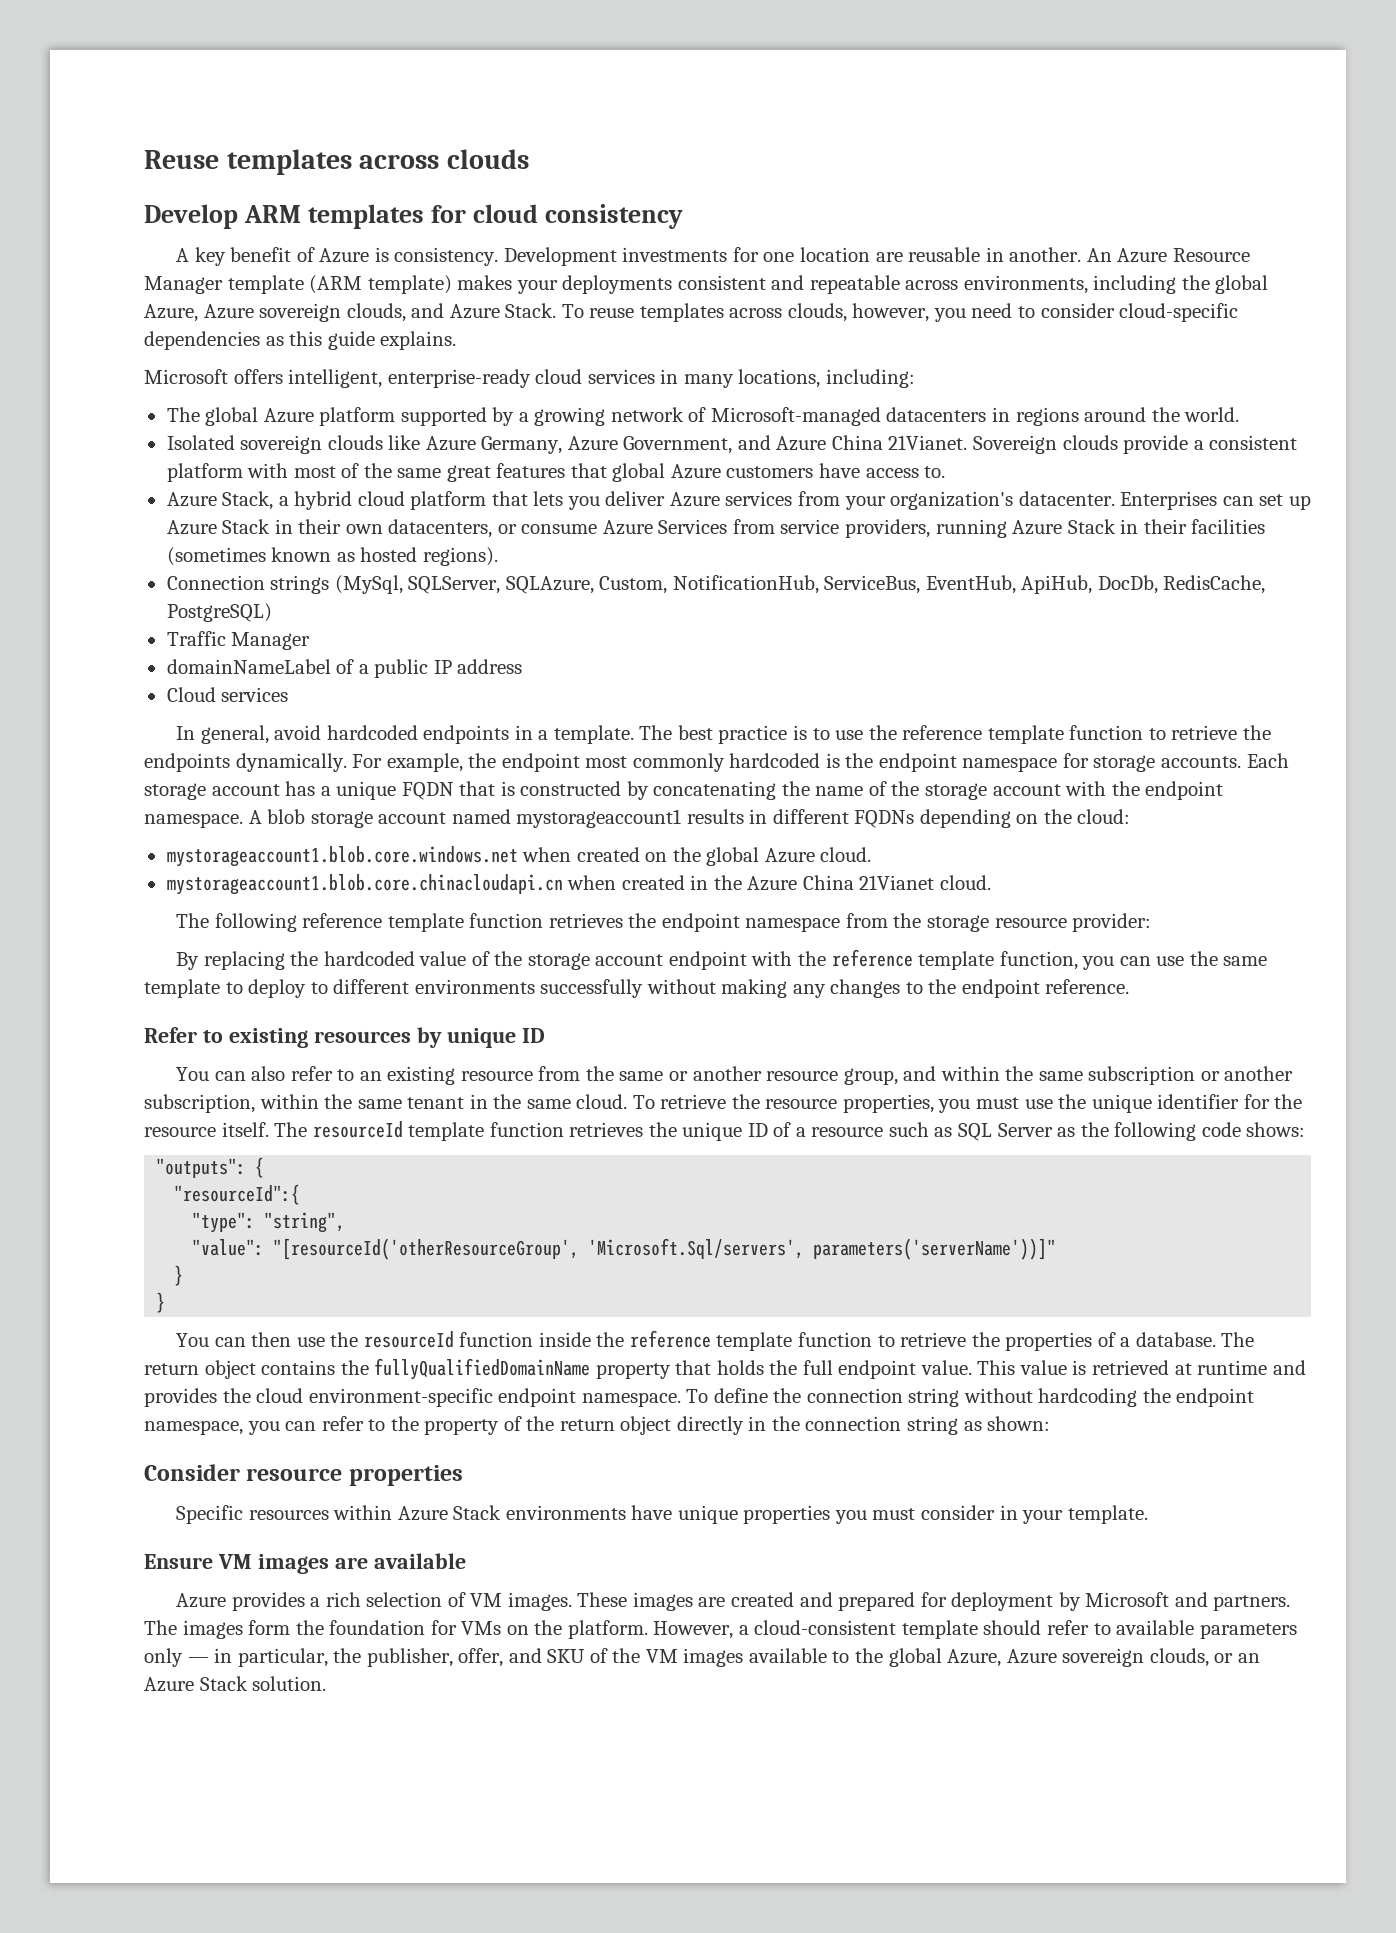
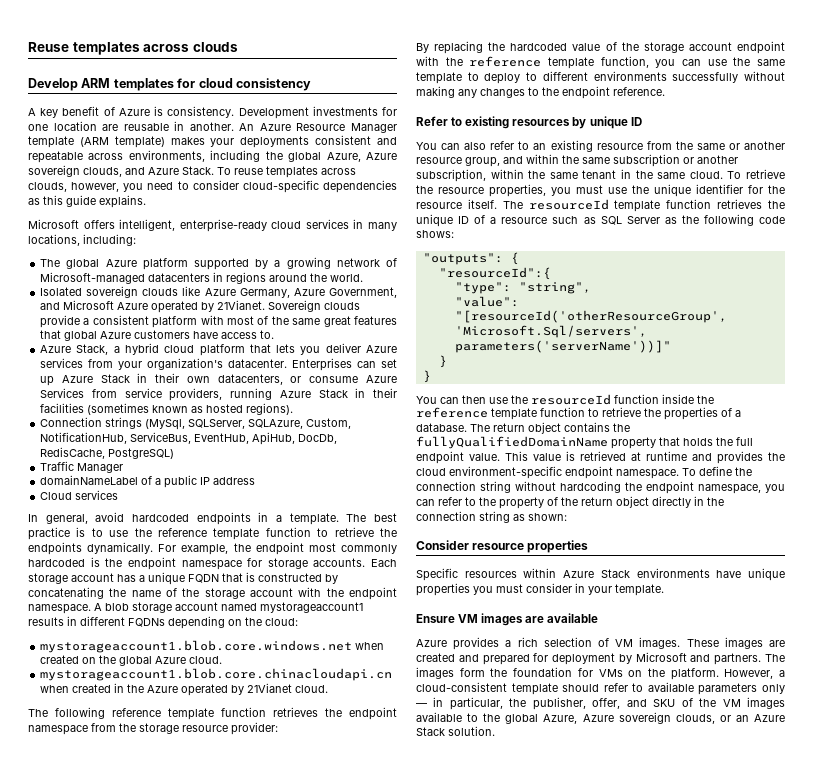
- Isolated sovereign clouds like Azure Germany, Azure Government, and Azure China 21Vianet.
+ Isolated sovereign clouds like Azure Germany, Azure Government, and Microsoft Azure operated by 21Vianet.
- mystorageaccount1.blob.core.chinacloudapi.cn when created in the Azure China 21Vianet cloud.
+ mystorageaccount1.blob.core.chinacloudapi.cn when created in the Azure operated by 21Vianet cloud.

